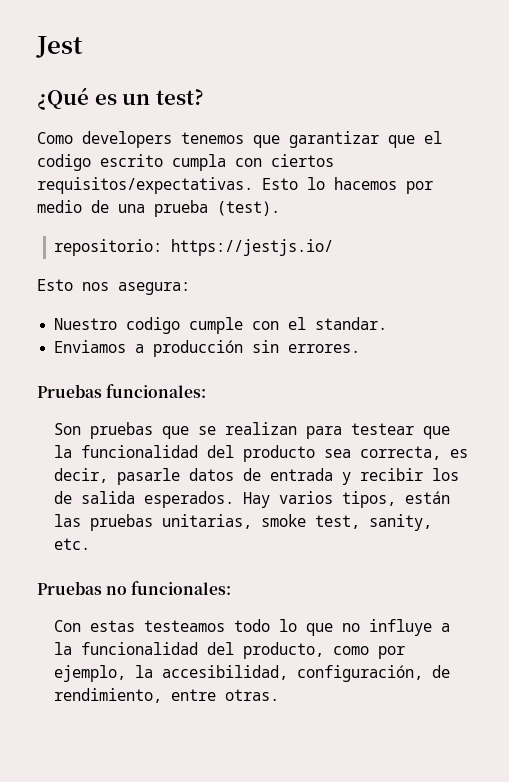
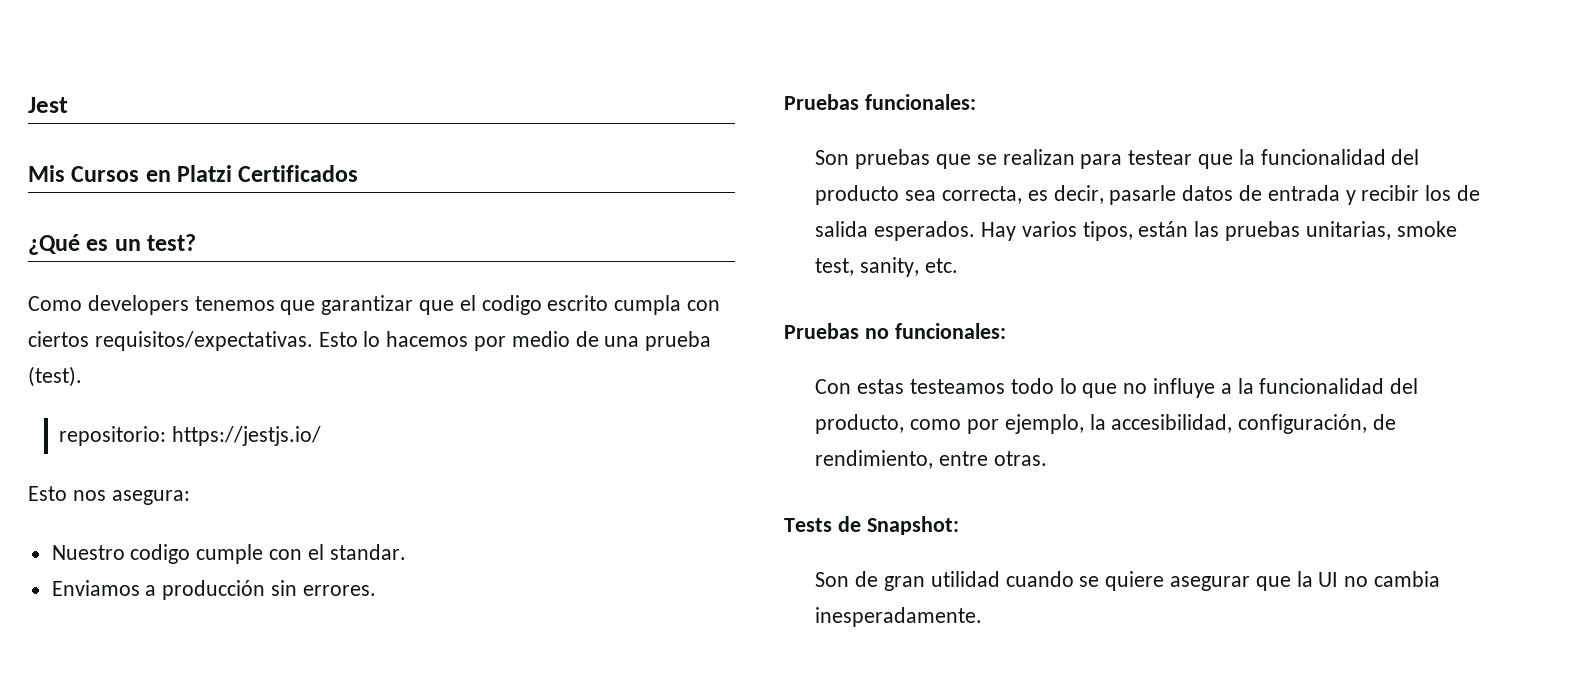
+ Mis Cursos en Platzi Certificados
+ Tests de Snapshot:
+ Son de gran utilidad cuando se quiere asegurar que la UI no cambia inesperadamente.

